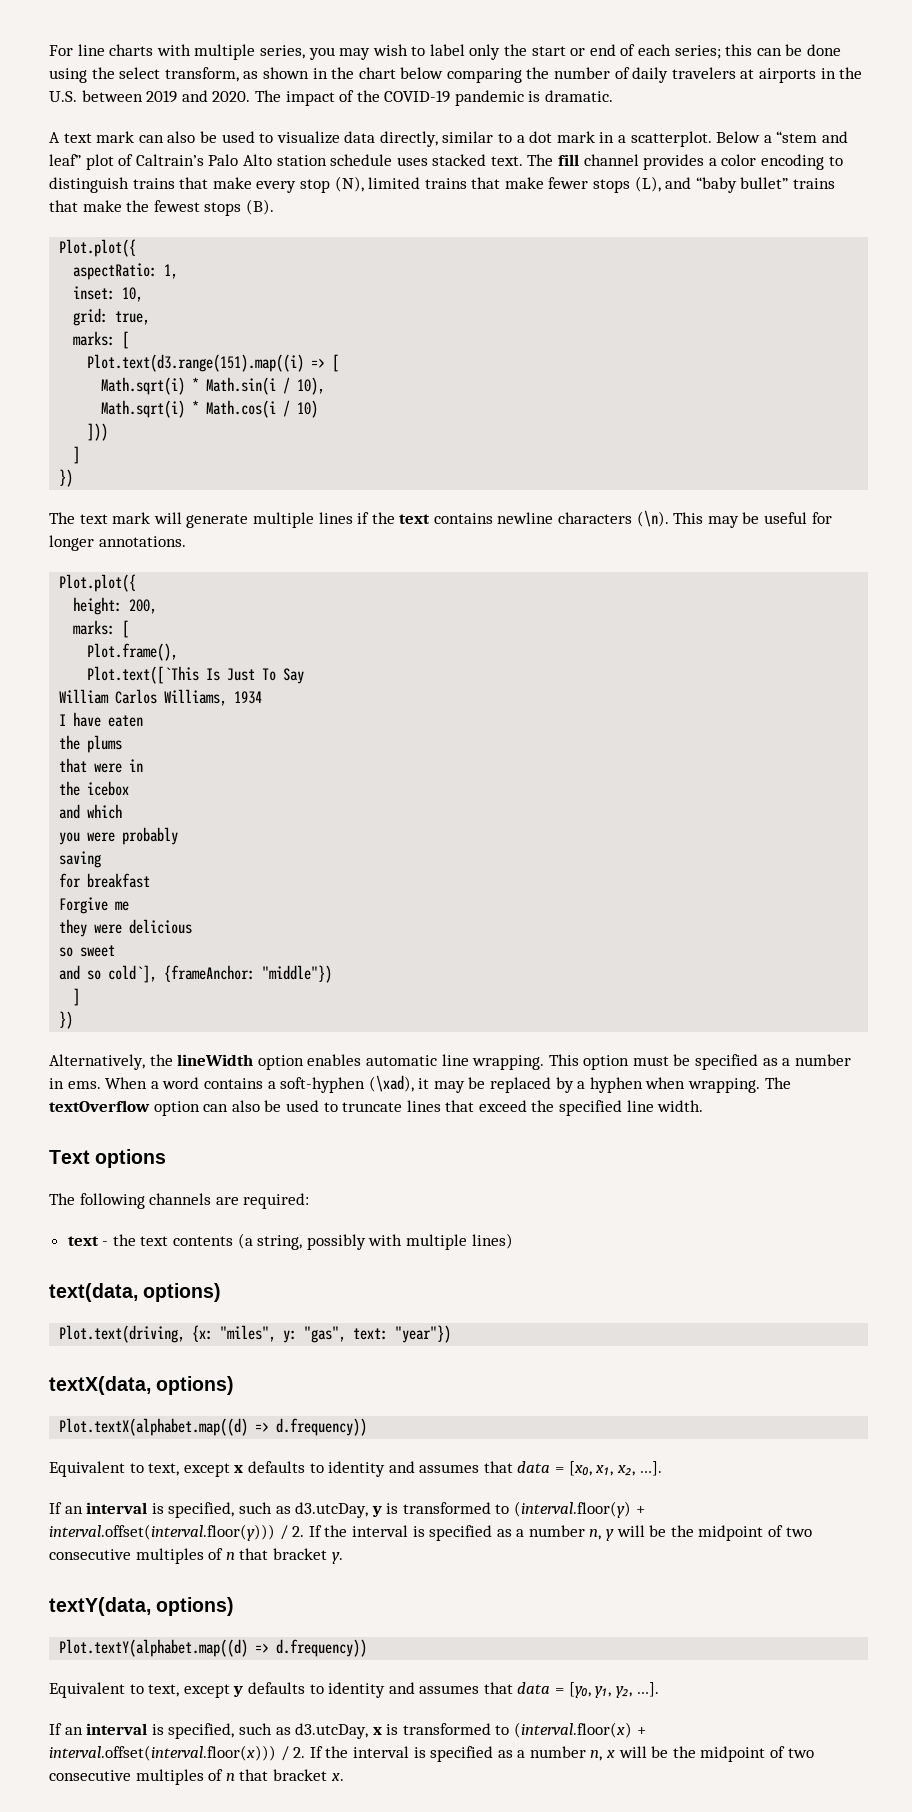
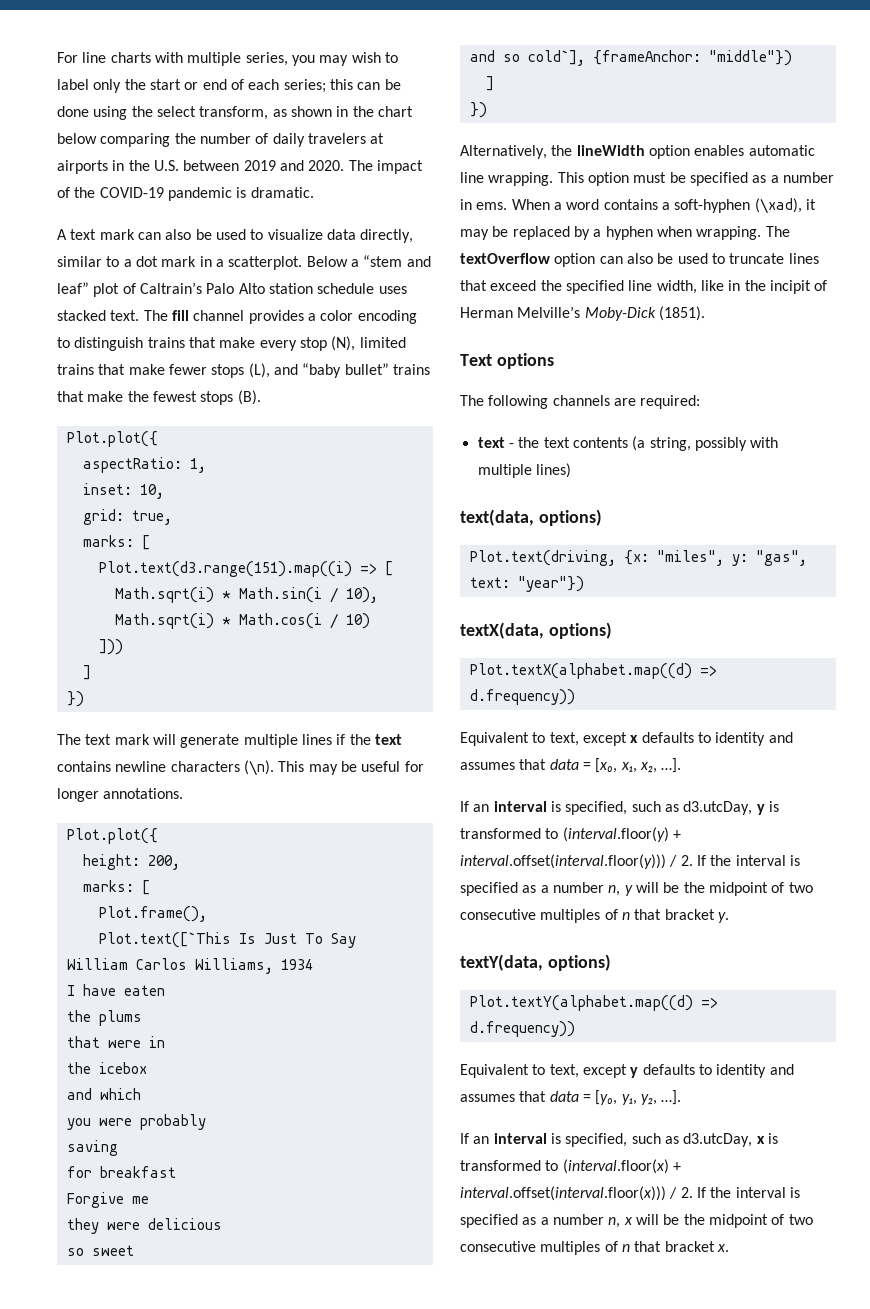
- The textOverflow option can also be used to truncate lines that exceed the specified line width.
+ The textOverflow option can also be used to truncate lines that exceed the specified line width, like in the incipit of Herman Melville’s Moby-Dick (1851).

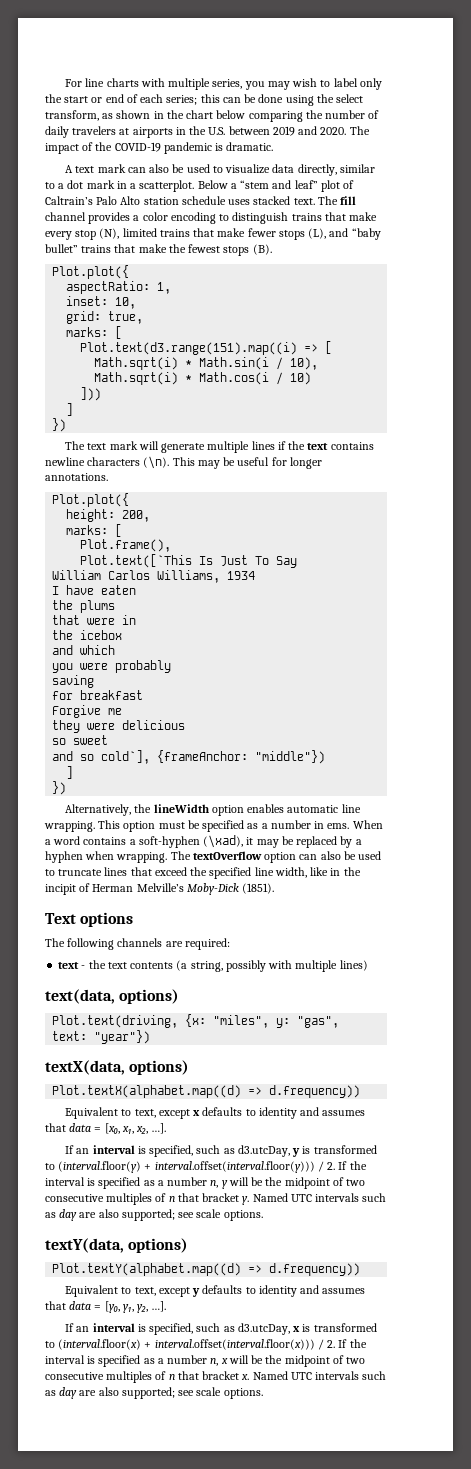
- If an interval is specified, such as d3.utcDay, y is transformed to (interval.floor(y) + interval.offset(interval.floor(y))) / 2. If the interval is specified as a number n, y will be the midpoint of two consecutive multiples of n that bracket y.
+ If an interval is specified, such as d3.utcDay, y is transformed to (interval.floor(y) + interval.offset(interval.floor(y))) / 2. If the interval is specified as a number n, y will be the midpoint of two consecutive multiples of n that bracket y. Named UTC intervals such as day are also supported; see scale options.
- If an interval is specified, such as d3.utcDay, x is transformed to (interval.floor(x) + interval.offset(interval.floor(x))) / 2. If the interval is specified as a number n, x will be the midpoint of two consecutive multiples of n that bracket x.
+ If an interval is specified, such as d3.utcDay, x is transformed to (interval.floor(x) + interval.offset(interval.floor(x))) / 2. If the interval is specified as a number n, x will be the midpoint of two consecutive multiples of n that bracket x. Named UTC intervals such as day are also supported; see scale options.

